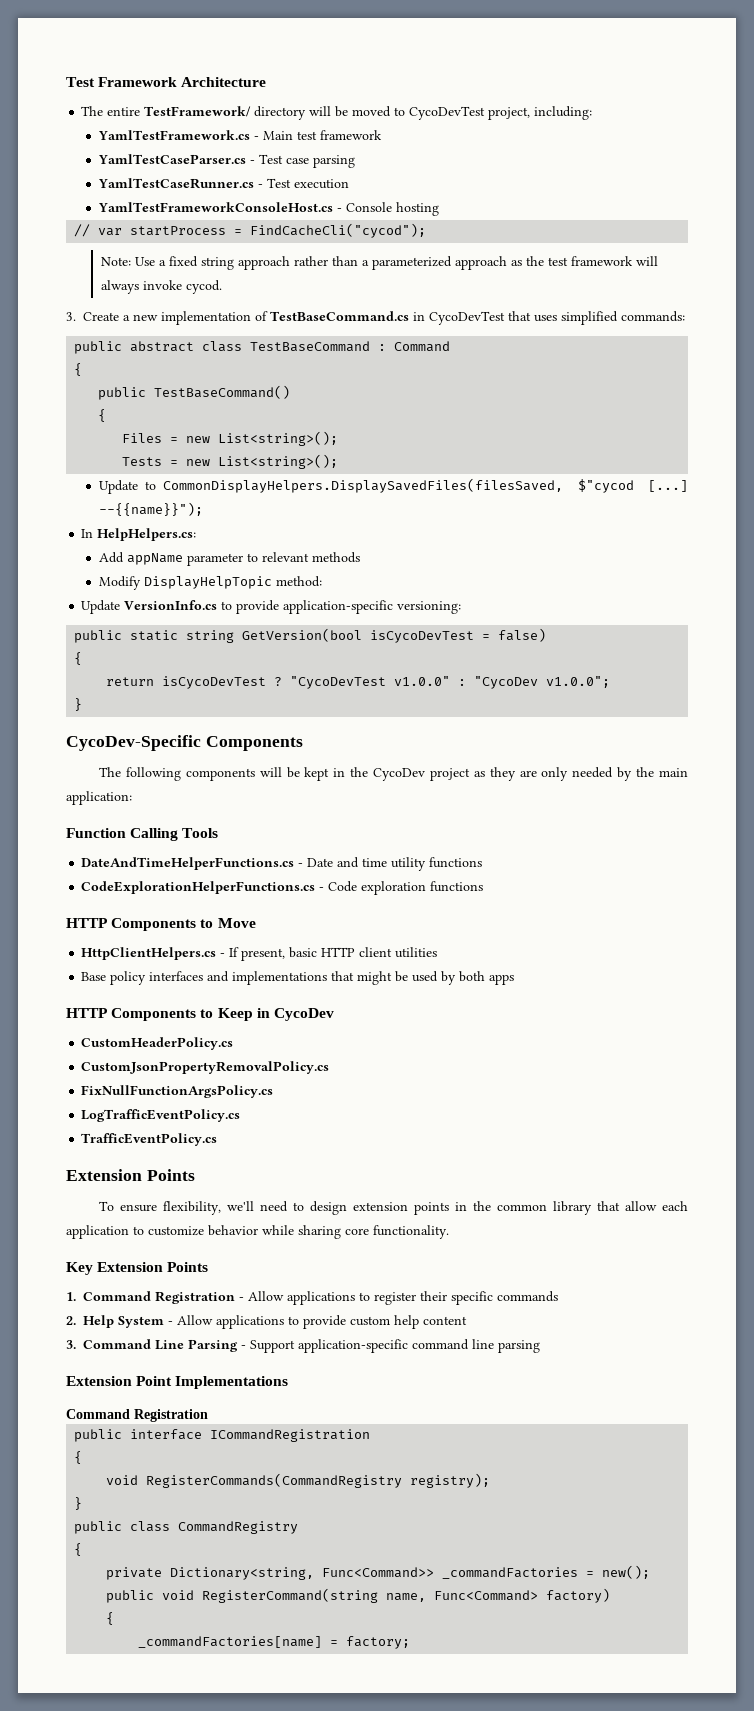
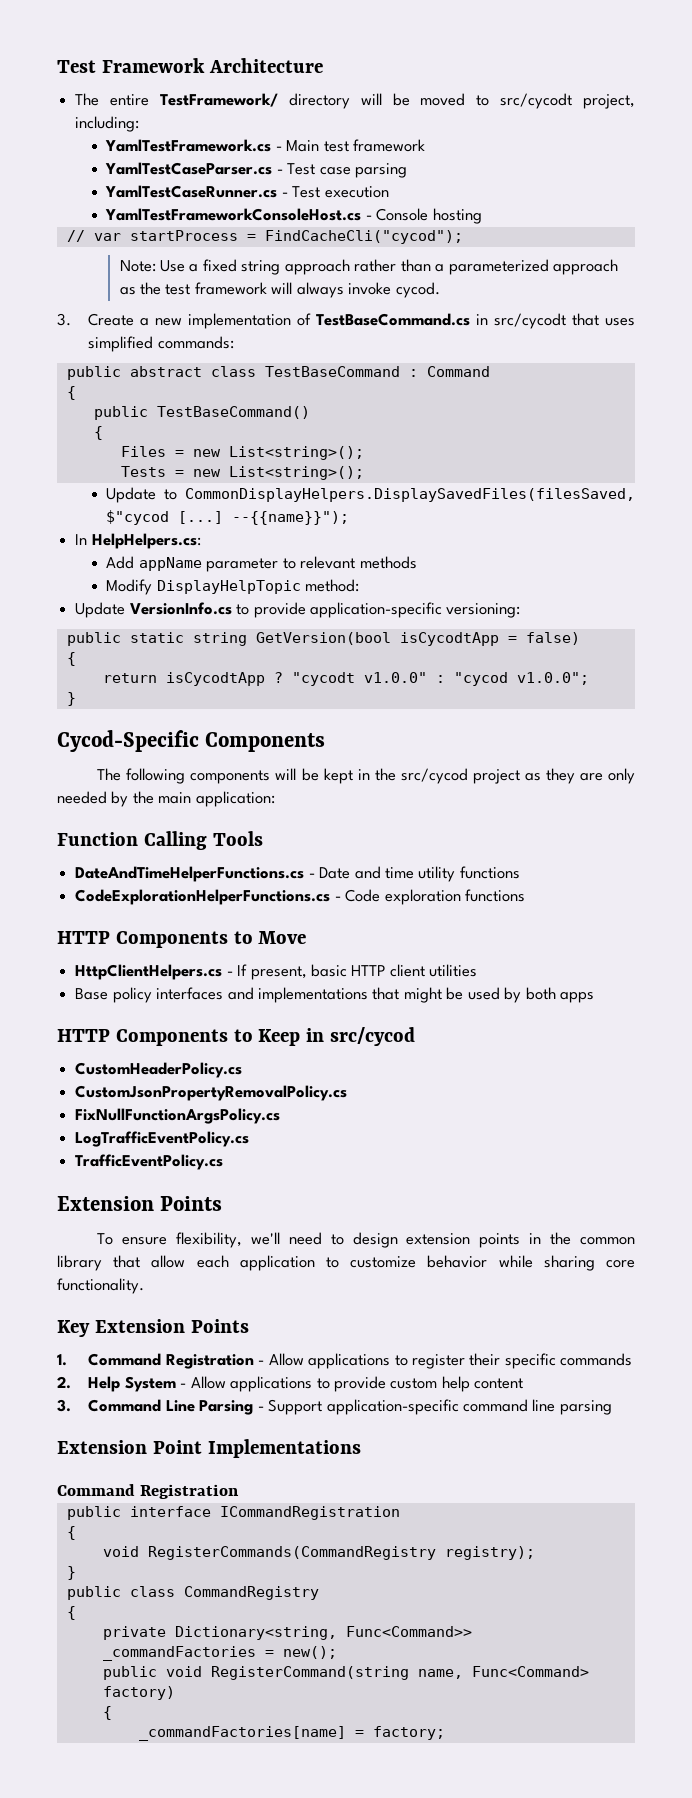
- The entire TestFramework/ directory will be moved to CycoDevTest project, including:
+ The entire TestFramework/ directory will be moved to src/cycodt project, including:
- 3. Create a new implementation of TestBaseCommand.cs in CycoDevTest that uses simplified commands:
+ 3. Create a new implementation of TestBaseCommand.cs in src/cycodt that uses simplified commands:
- public static string GetVersion(bool isCycoDevTest = false)
+ public static string GetVersion(bool isCycodtApp = false)
- return isCycoDevTest ? "CycoDevTest v1.0.0" : "CycoDev v1.0.0";
+ return isCycodtApp ? "cycodt v1.0.0" : "cycod v1.0.0";
- CycoDev-Specific Components
+ Cycod-Specific Components
- The following components will be kept in the CycoDev project as they are only needed by the main application:
+ The following components will be kept in the src/cycod project as they are only needed by the main application:
- HTTP Components to Keep in CycoDev
+ HTTP Components to Keep in src/cycod

